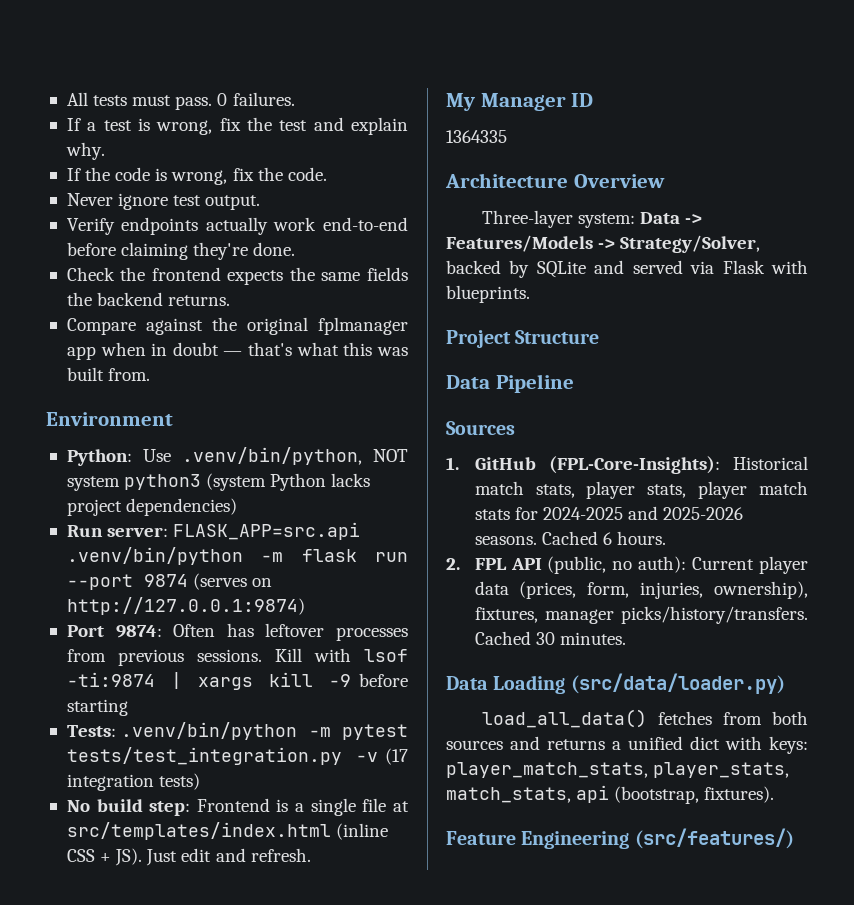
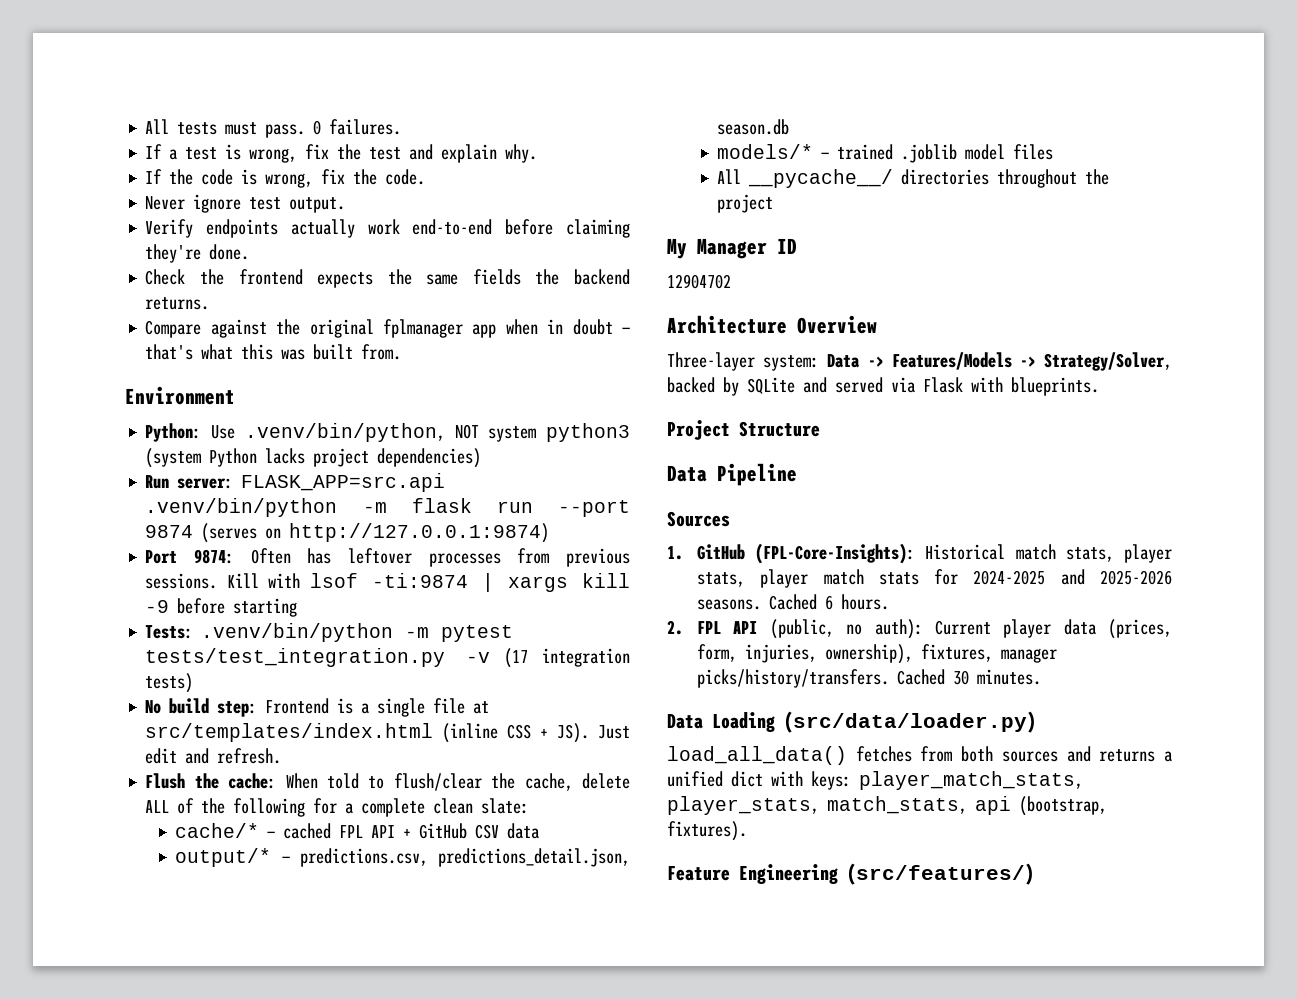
+ Flush the cache: When told to flush/clear the cache, delete ALL of the following for a complete clean slate:
+ cache/* — cached FPL API + GitHub CSV data
+ output/* — predictions.csv, predictions_detail.json, season.db
+ models/* — trained .joblib model files
+ All __pycache__/ directories throughout the project
- 1364335
+ 12904702

